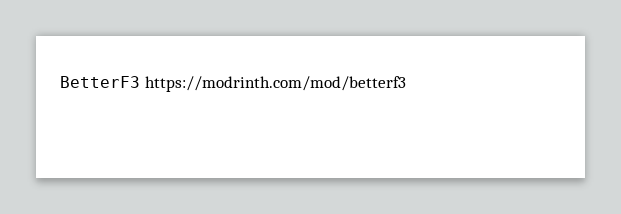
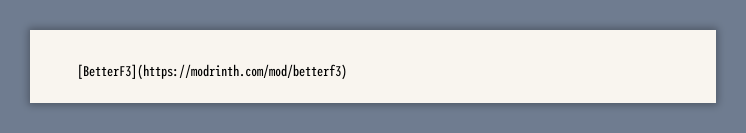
- BetterF3 https://modrinth.com/mod/betterf3
+ [BetterF3](https://modrinth.com/mod/betterf3)

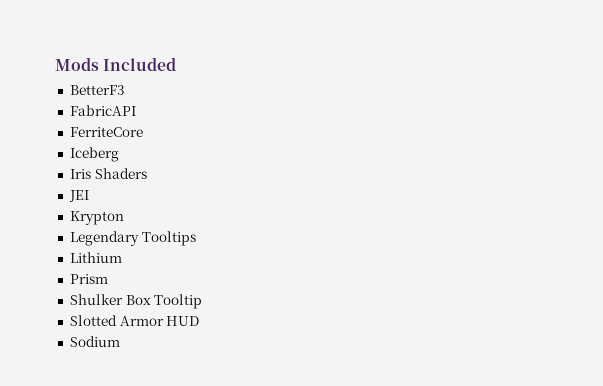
- [BetterF3](https://modrinth.com/mod/betterf3)
+ Mods Included
+ BetterF3
+ FabricAPI
+ FerriteCore
+ Iceberg
+ Iris Shaders
+ JEI
+ Krypton
+ Legendary Tooltips
+ Lithium
+ Prism
+ Shulker Box Tooltip
+ Slotted Armor HUD
+ Sodium

